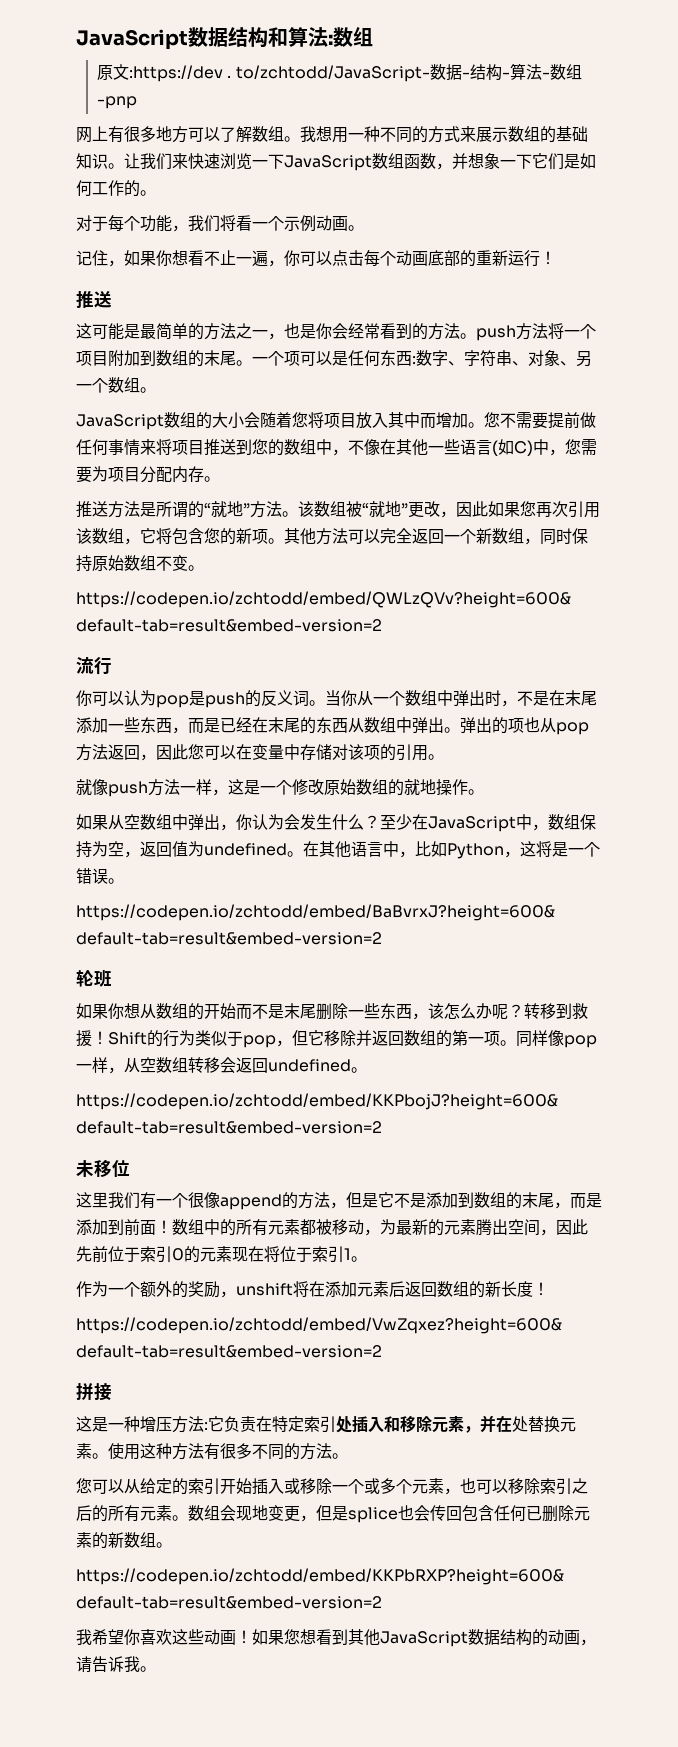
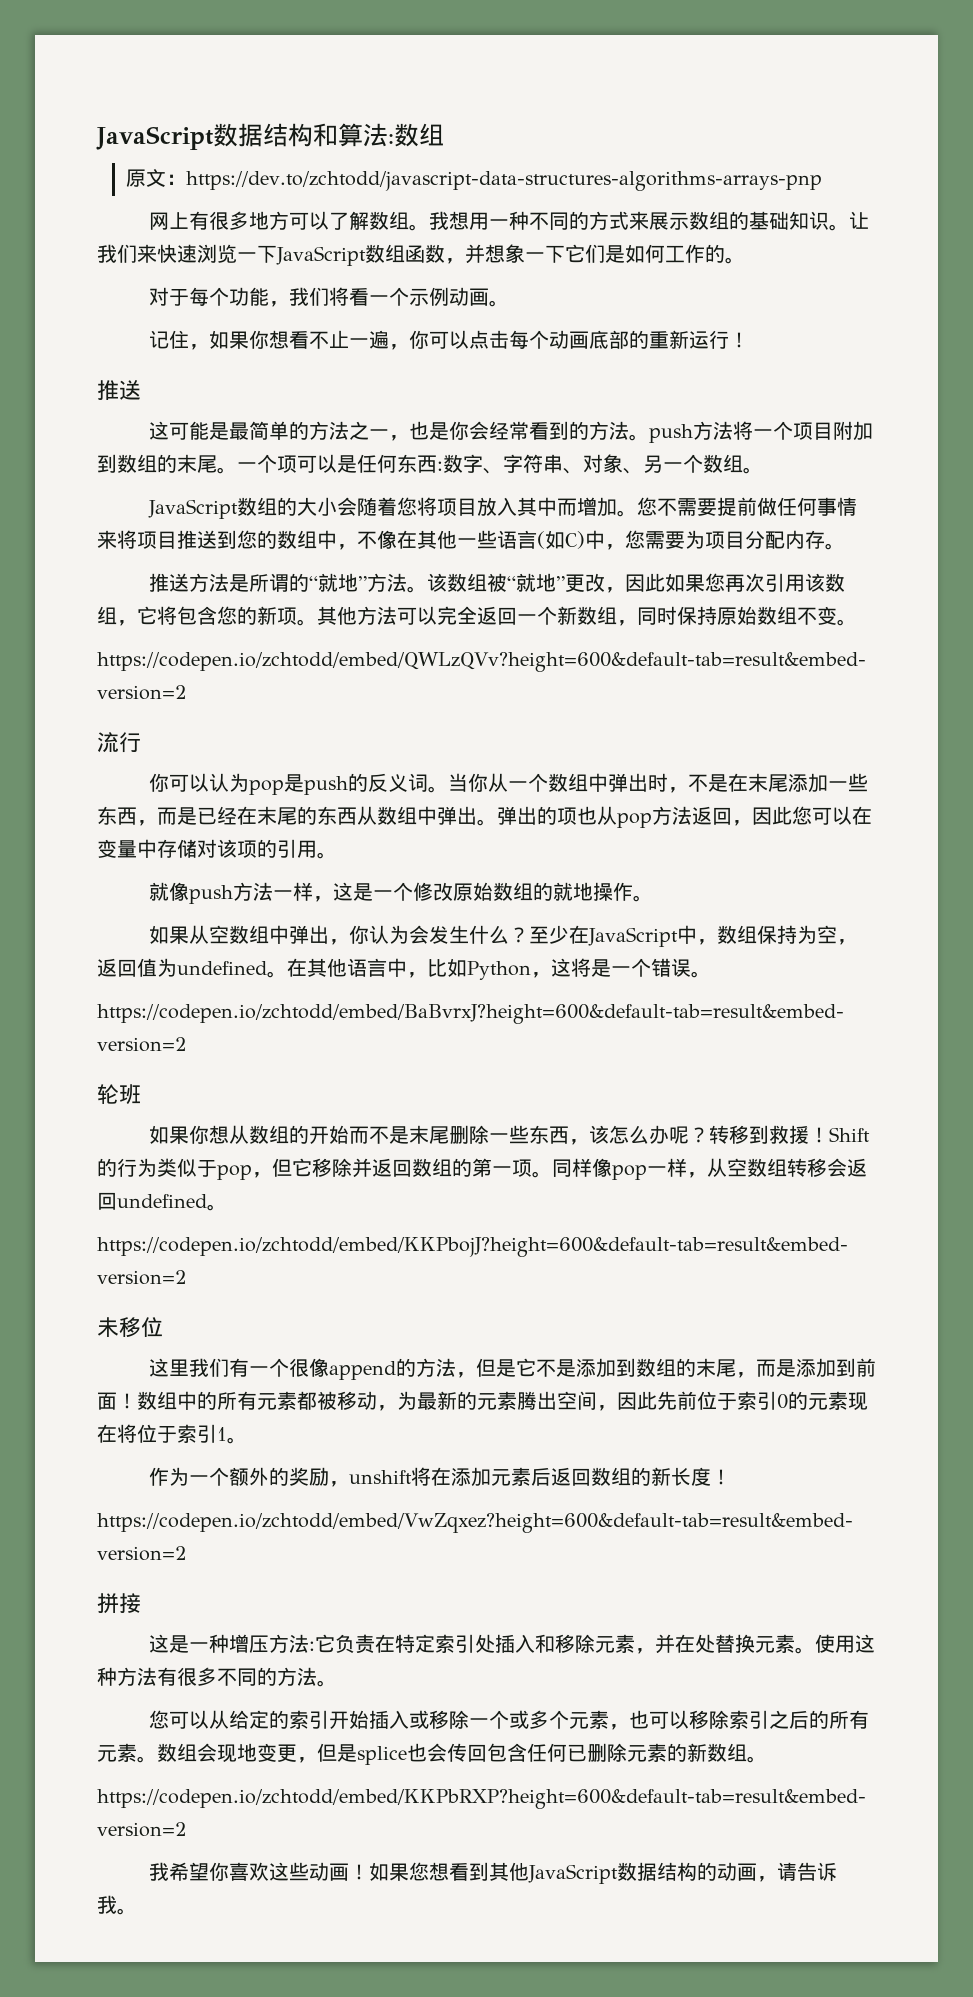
- 原文:https://dev . to/zchtodd/JavaScript-数据-结构-算法-数组-pnp
+ 原文：https://dev.to/zchtodd/javascript-data-structures-algorithms-arrays-pnp

